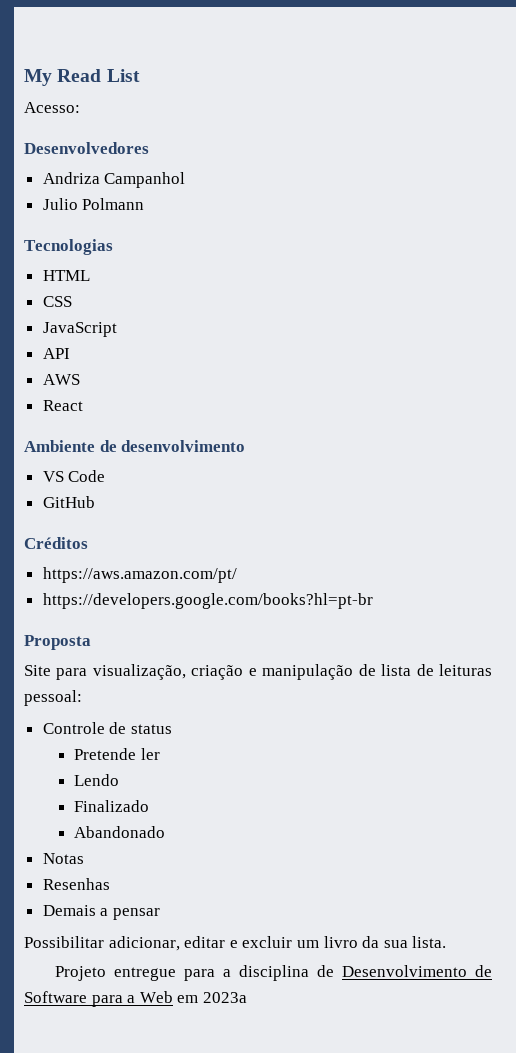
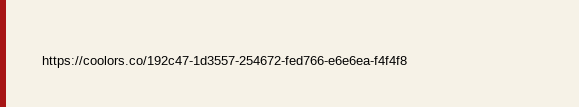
- My Read List
- Acesso:
- Desenvolvedores
- Andriza Campanhol
- Julio Polmann
- Tecnologias
- HTML
- CSS
- JavaScript
- API
- AWS
- React
- Ambiente de desenvolvimento
- VS Code
- GitHub
- Créditos
- https://aws.amazon.com/pt/
- https://developers.google.com/books?hl=pt-br
- Proposta
- Site para visualização, criação e manipulação de lista de leituras pessoal:
- Controle de status
- Pretende ler
- Lendo
- Finalizado
- Abandonado
- Notas
- Resenhas
- Demais a pensar
- Possibilitar adicionar, editar e excluir um livro da sua lista.
- Projeto entregue para a disciplina de Desenvolvimento de Software para a Web em 2023a
+ https://coolors.co/192c47-1d3557-254672-fed766-e6e6ea-f4f4f8

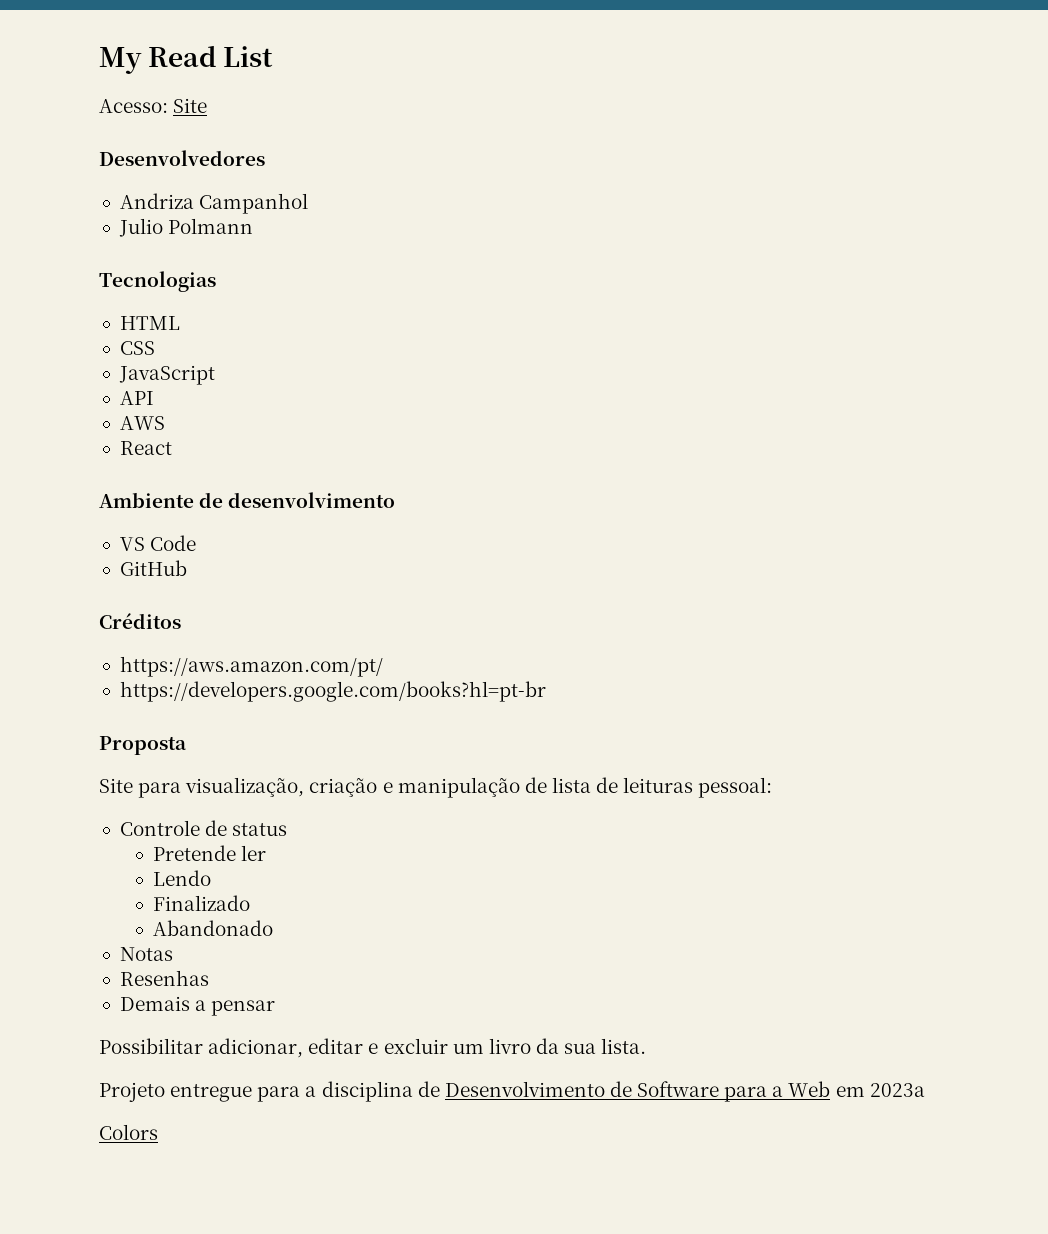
- https://coolors.co/192c47-1d3557-254672-fed766-e6e6ea-f4f4f8
+ My Read List
+ Acesso: Site
+ Desenvolvedores
+ Andriza Campanhol
+ Julio Polmann
+ Tecnologias
+ HTML
+ CSS
+ JavaScript
+ API
+ AWS
+ React
+ Ambiente de desenvolvimento
+ VS Code
+ GitHub
+ Créditos
+ https://aws.amazon.com/pt/
+ https://developers.google.com/books?hl=pt-br
+ Proposta
+ Site para visualização, criação e manipulação de lista de leituras pessoal:
+ Controle de status
+ Pretende ler
+ Lendo
+ Finalizado
+ Abandonado
+ Notas
+ Resenhas
+ Demais a pensar
+ Possibilitar adicionar, editar e excluir um livro da sua lista.
+ Projeto entregue para a disciplina de Desenvolvimento de Software para a Web em 2023a
+ Colors

